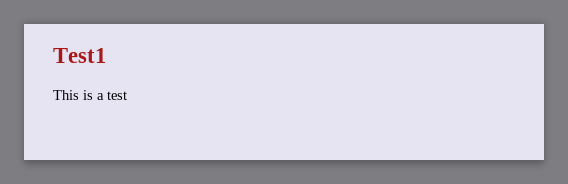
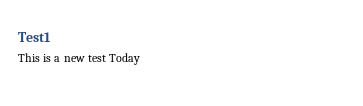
- This is a test
+ This is a new test Today

